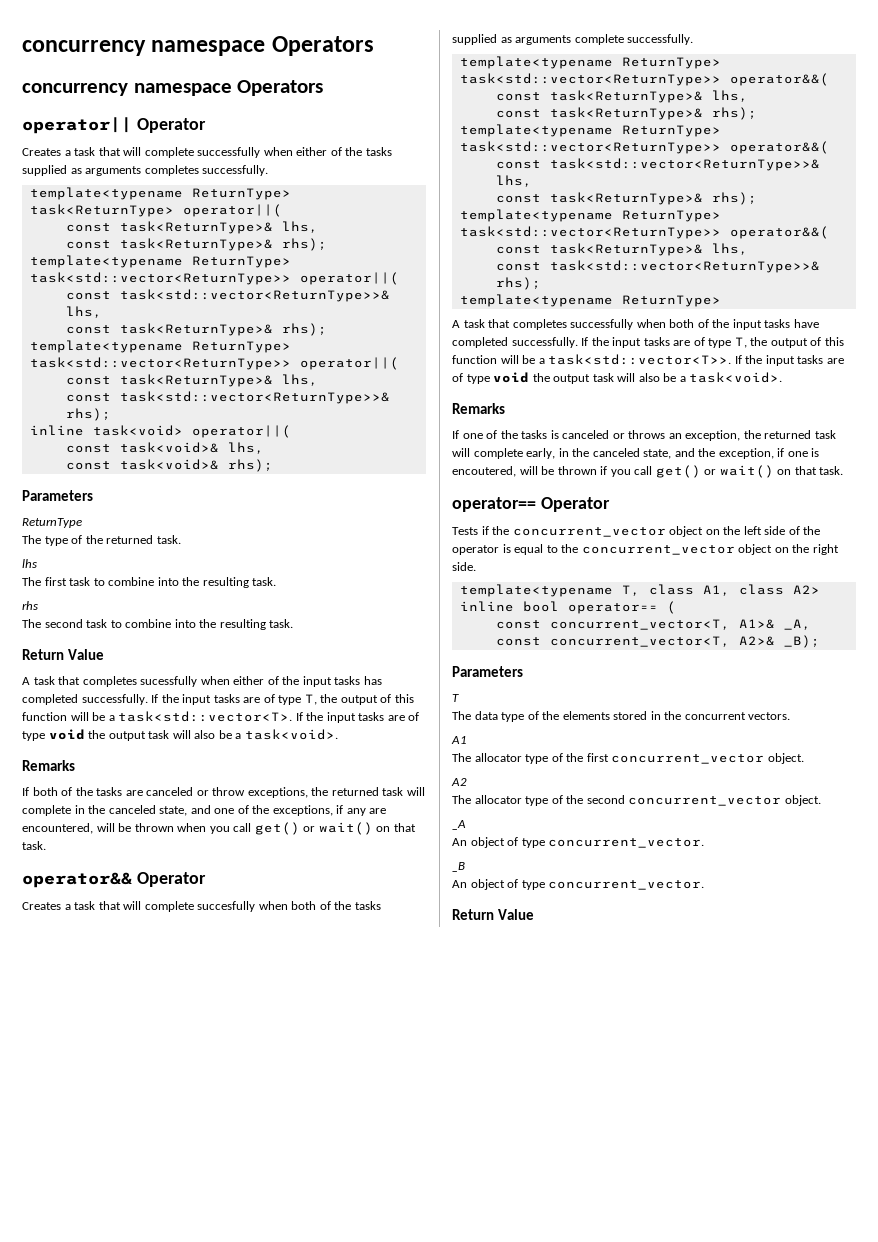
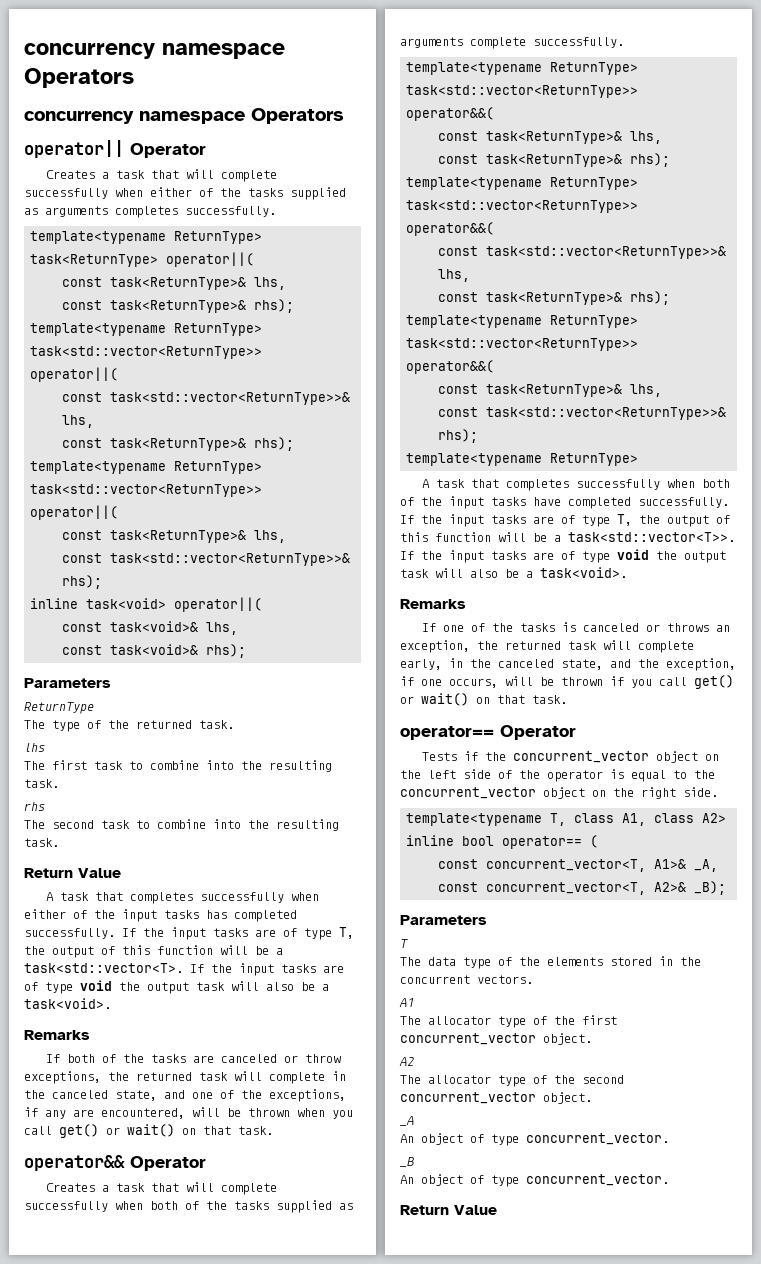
- A task that completes sucessfully when either of the input tasks has completed successfully.
+ A task that completes successfully when either of the input tasks has completed successfully.
- Creates a task that will complete succesfully when both of the tasks supplied as arguments complete successfully.
+ Creates a task that will complete successfully when both of the tasks supplied as arguments complete successfully.
- If one of the tasks is canceled or throws an exception, the returned task will complete early, in the canceled state, and the exception, if one is encoutered, will be thrown if you call get() or wait() on that task.
+ If one of the tasks is canceled or throws an exception, the returned task will complete early, in the canceled state, and the exception, if one occurs, will be thrown if you call get() or wait() on that task.

